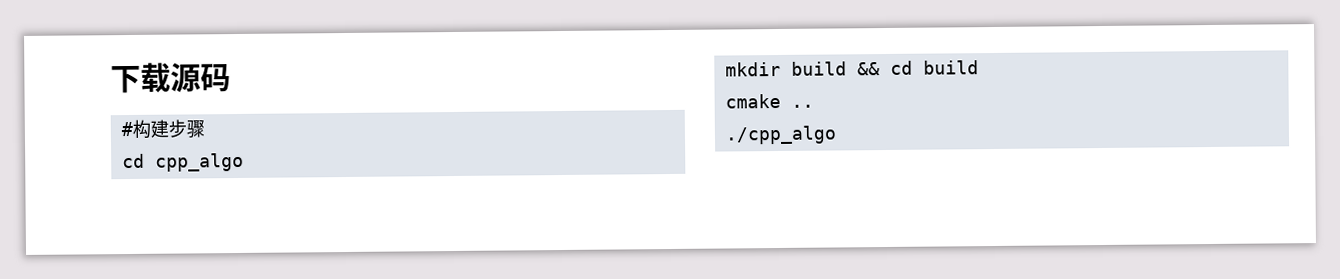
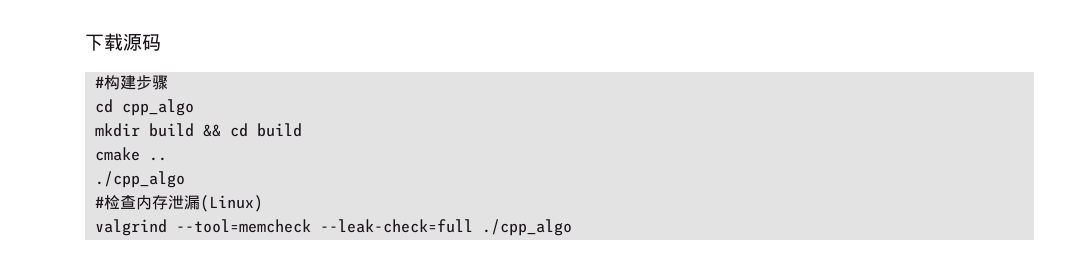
+ #检查内存泄漏(Linux)
+ valgrind --tool=memcheck --leak-check=full ./cpp_algo

